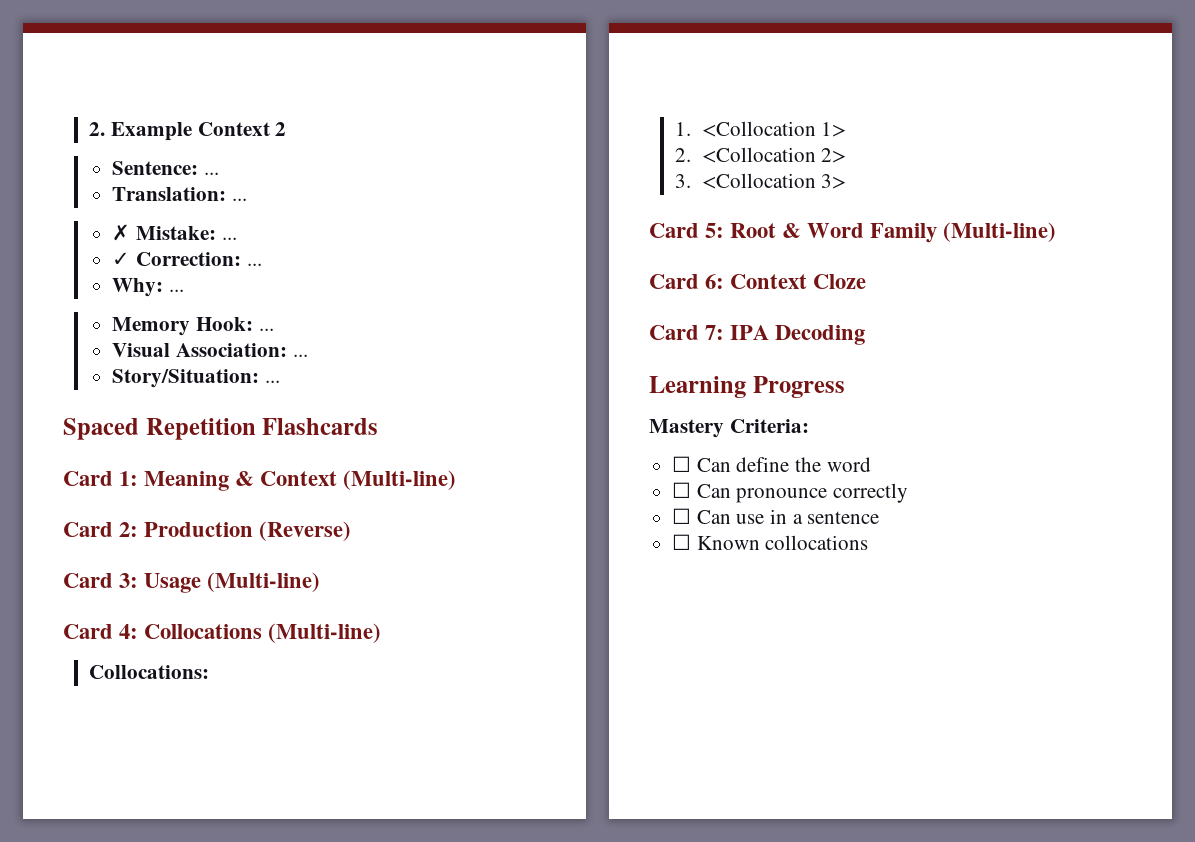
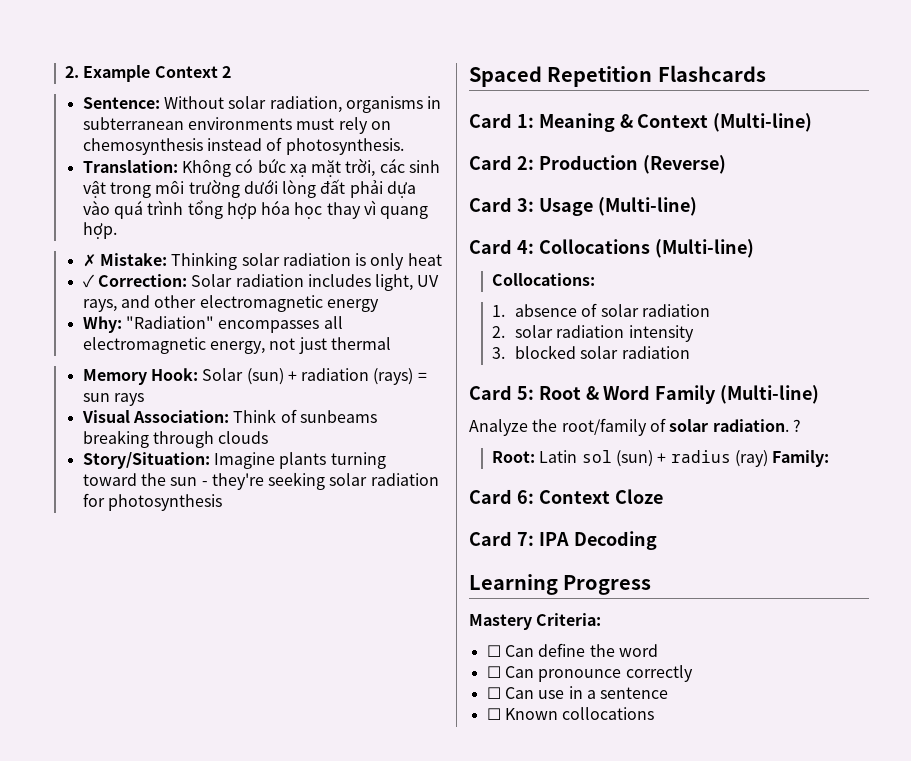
- Sentence: ...
- Translation: ...
- ✗ Mistake: ...
- ✓ Correction: ...
- Why: ...
- Memory Hook: ...
- Visual Association: ...
- Story/Situation: ...
+ Sentence: Without solar radiation, organisms in subterranean environments must rely on chemosynthesis instead of photosynthesis.
+ Translation: Không có bức xạ mặt trời, các sinh vật trong môi trường dưới lòng đất phải dựa vào quá trình tổng hợp hóa học thay vì quang hợp.
+ ✗ Mistake: Thinking solar radiation is only heat
+ ✓ Correction: Solar radiation includes light, UV rays, and other electromagnetic energy
+ Why: "Radiation" encompasses all electromagnetic energy, not just thermal
+ Memory Hook: Solar (sun) + radiation (rays) = sun rays
+ Visual Association: Think of sunbeams breaking through clouds
+ Story/Situation: Imagine plants turning toward the sun - they're seeking solar radiation for photosynthesis
- 1. <Collocation 1>
- 2. <Collocation 2>
- 3. <Collocation 3>
+ 1. absence of solar radiation
+ 2. solar radiation intensity
+ 3. blocked solar radiation
+ Analyze the root/family of solar radiation. ?
+ Root: Latin sol (sun) + radius (ray) Family:

